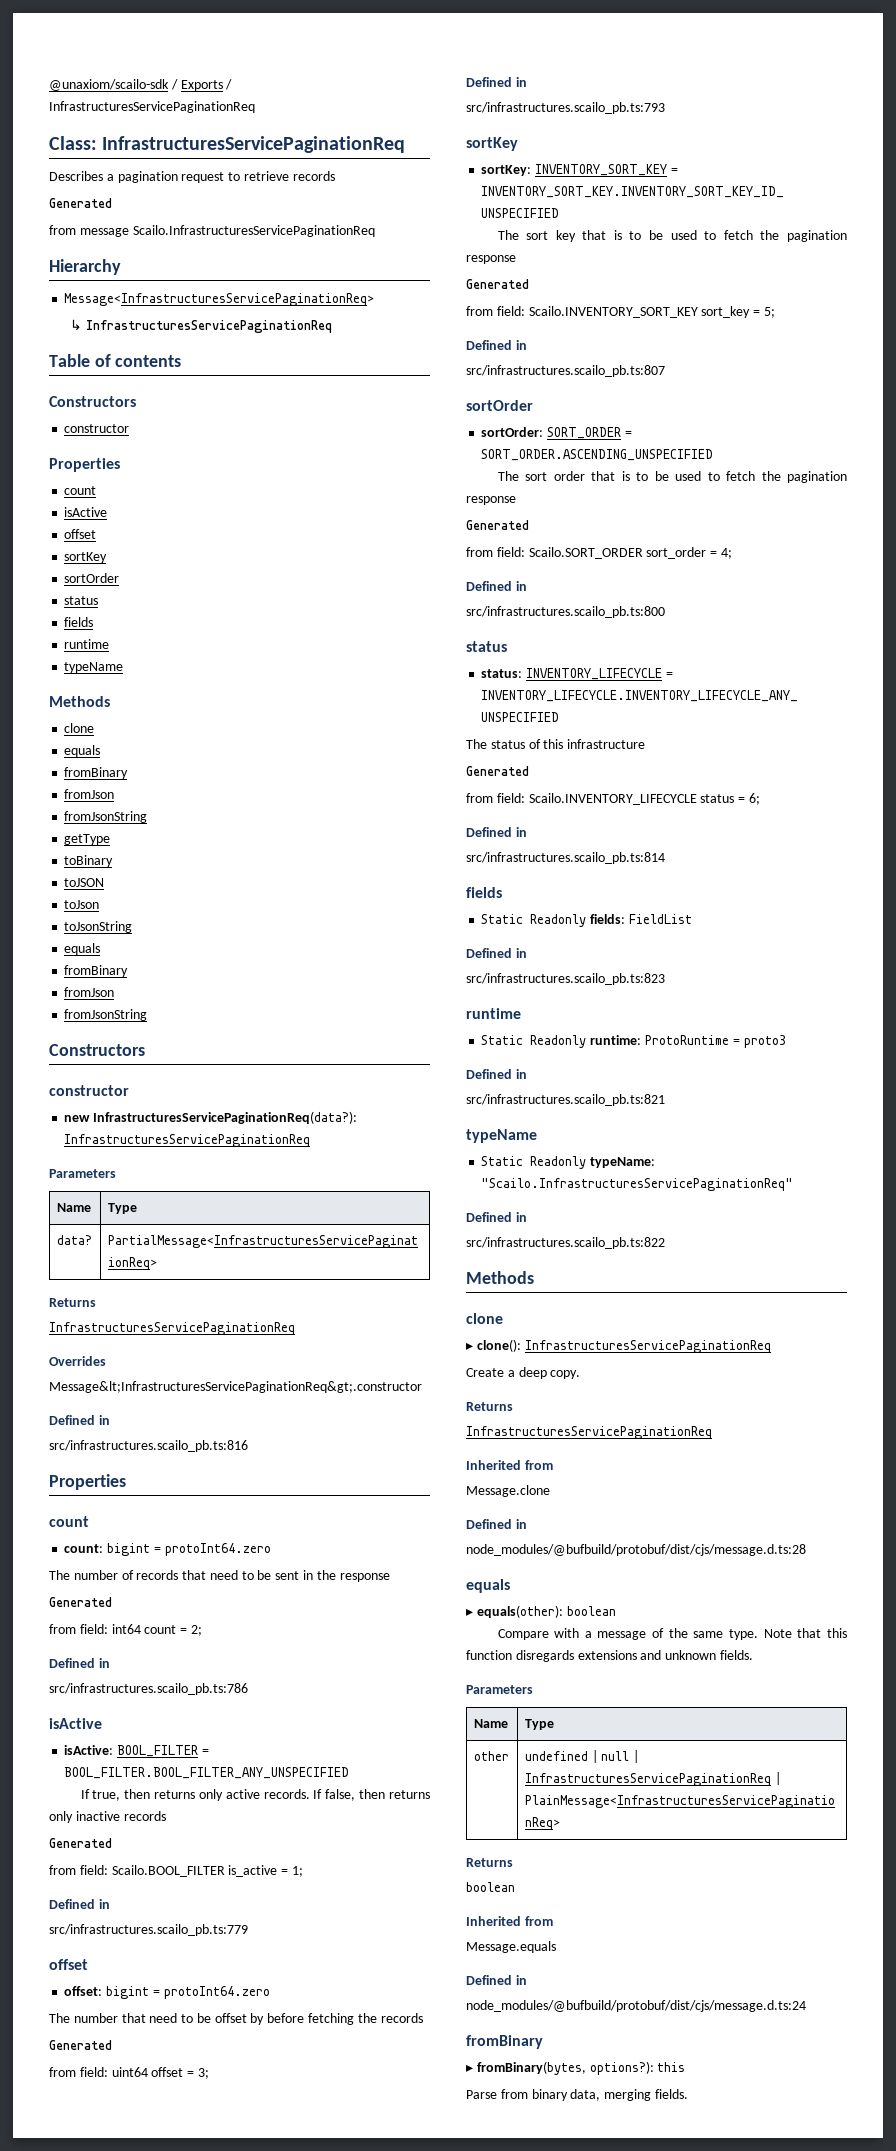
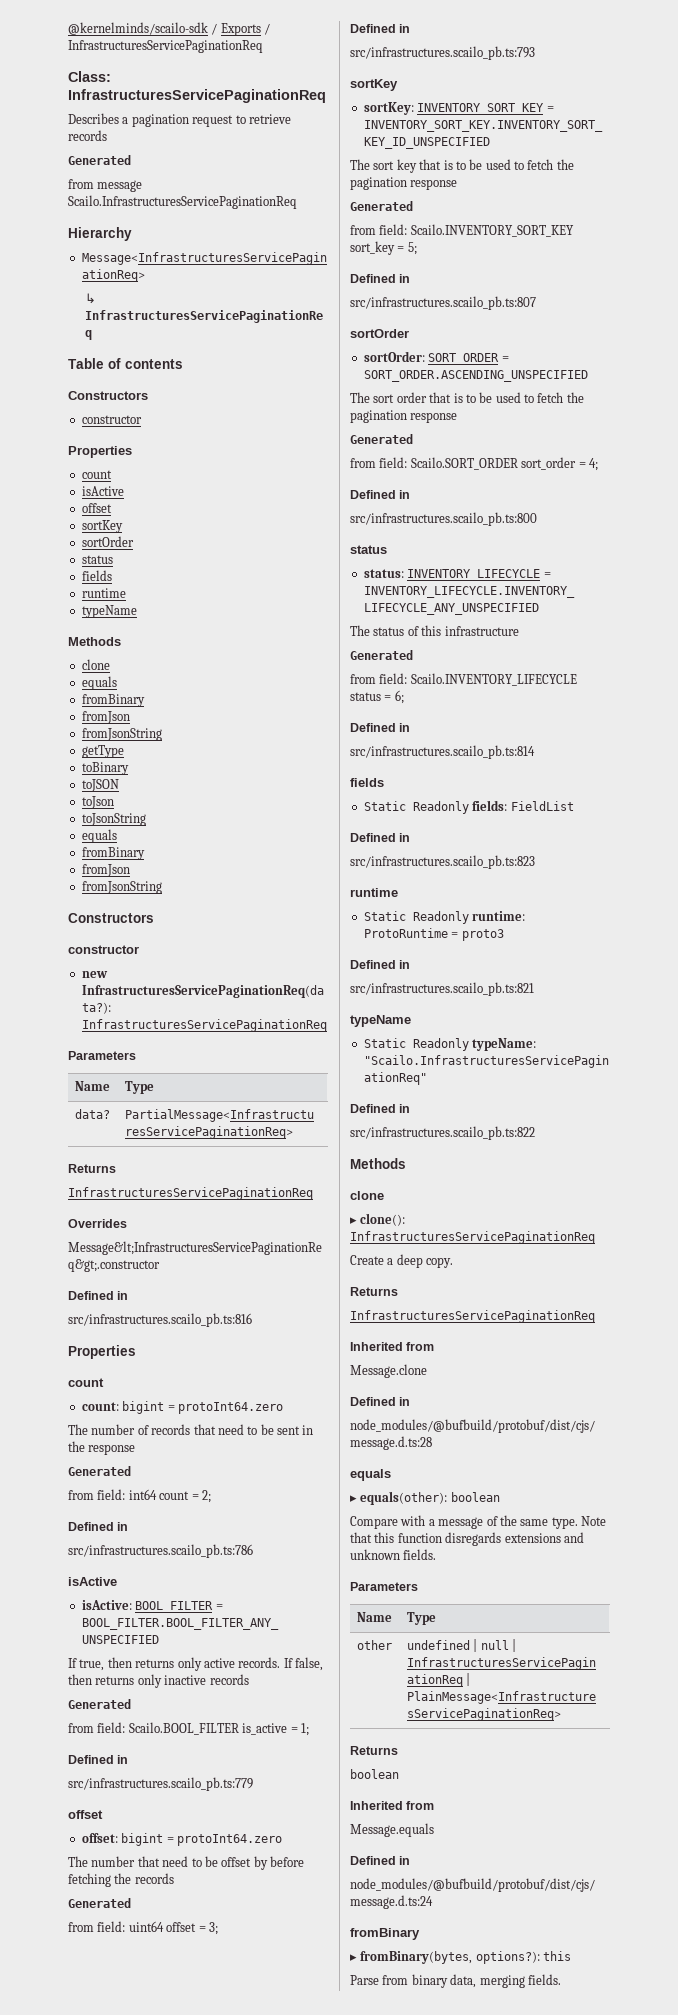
- @unaxiom/scailo-sdk / Exports / InfrastructuresServicePaginationReq
+ @kernelminds/scailo-sdk / Exports / InfrastructuresServicePaginationReq

